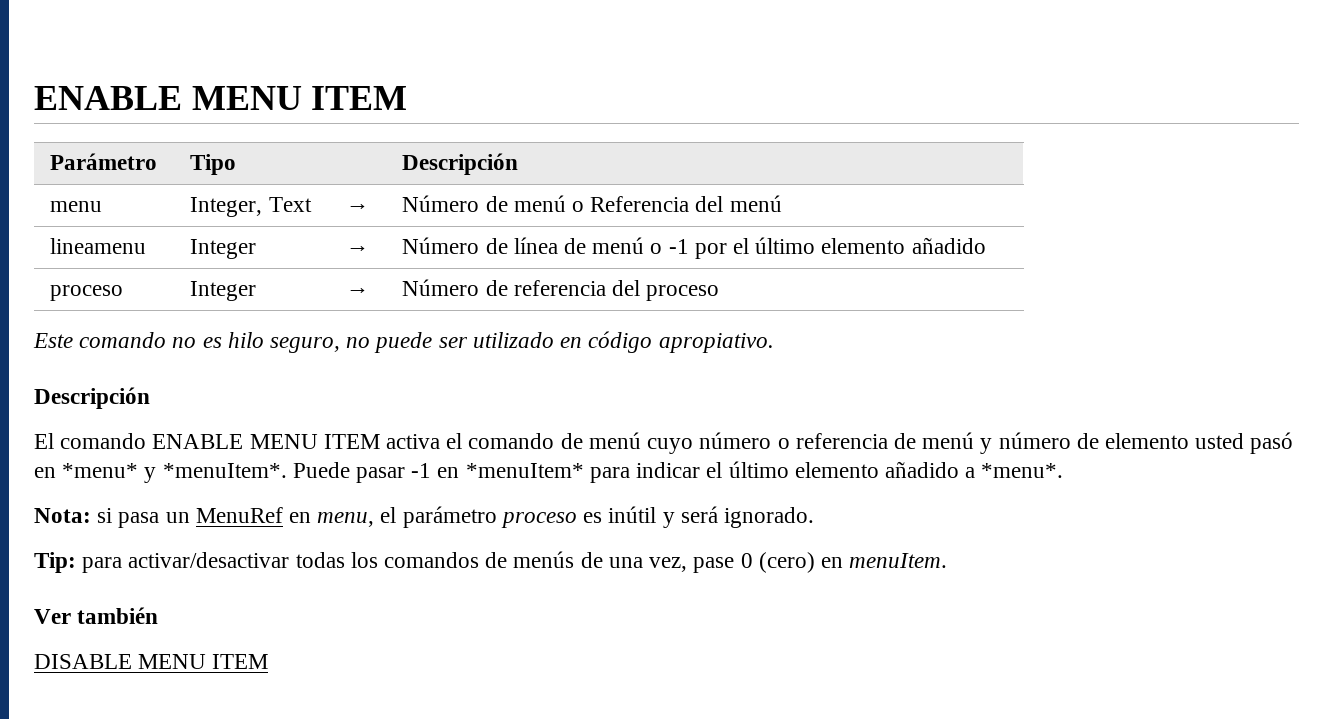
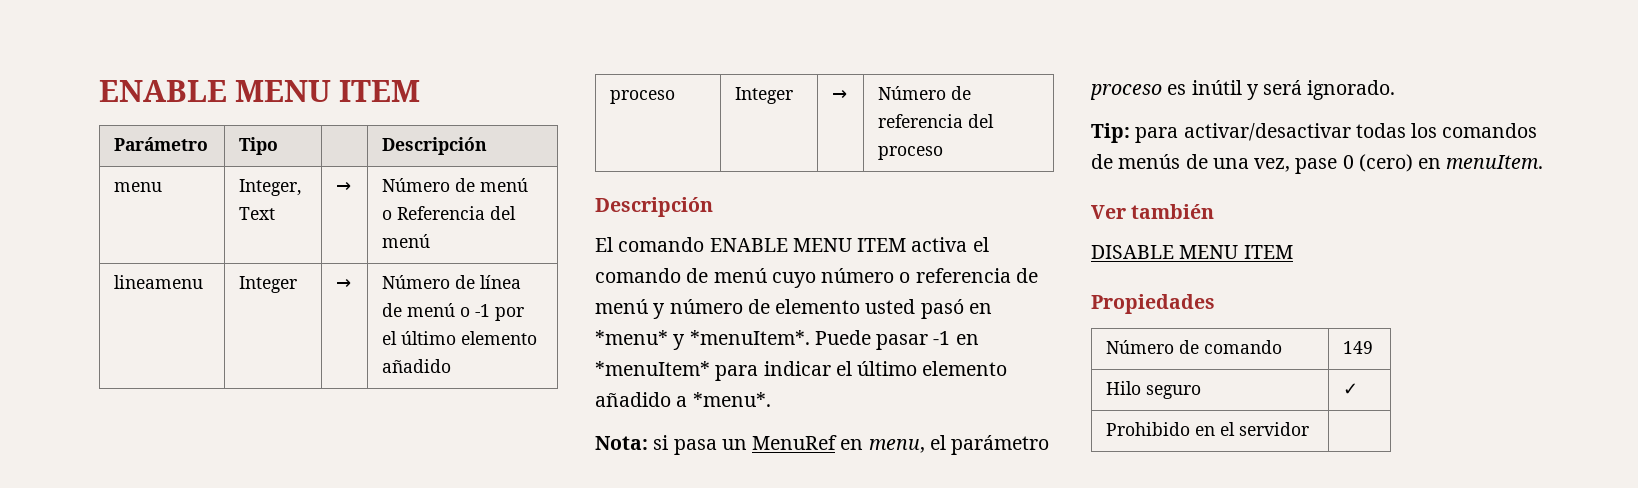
- Este comando no es hilo seguro, no puede ser utilizado en código apropiativo.
+ Propiedades
+ Número de comando | 149
+ Hilo seguro | ✓
+ Prohibido en el servidor |

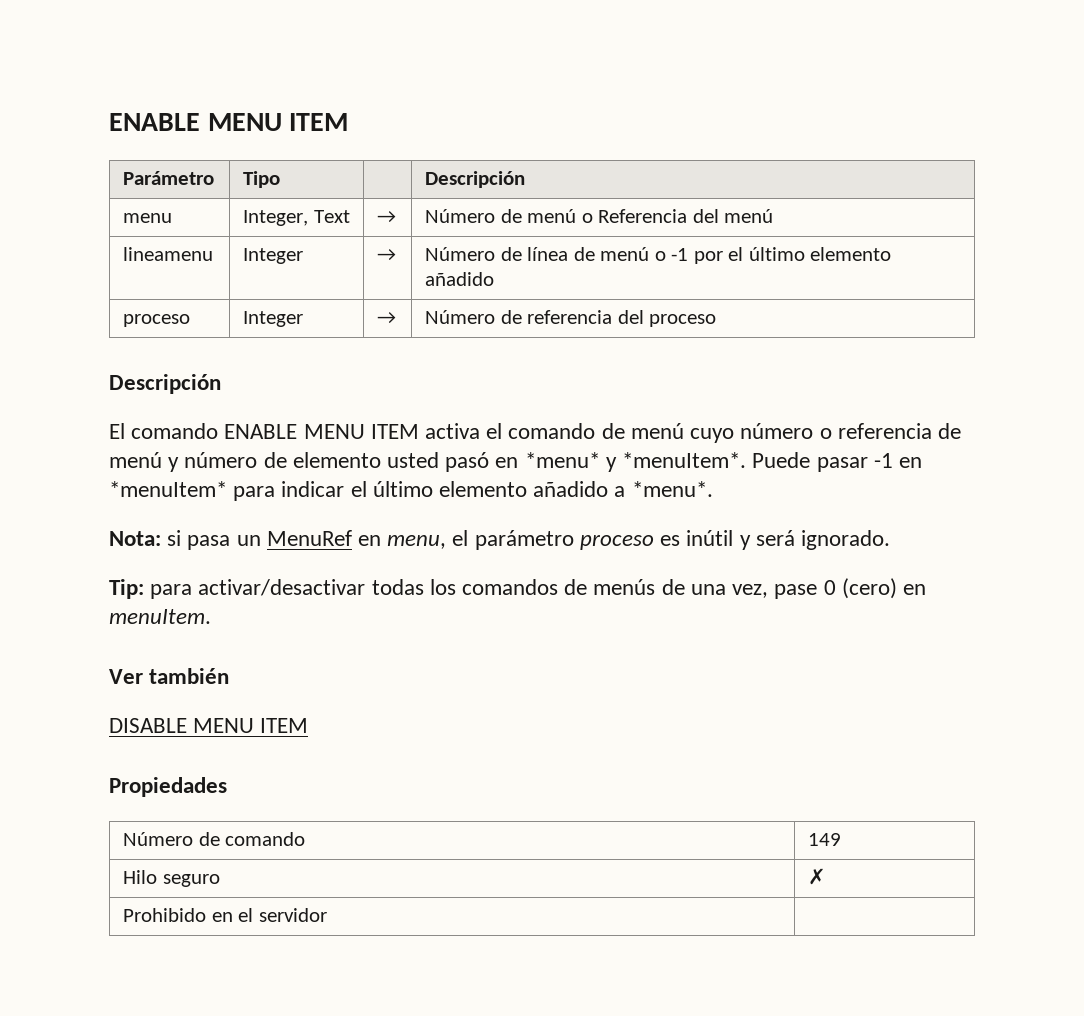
- Hilo seguro | ✓
+ Hilo seguro | ✗

